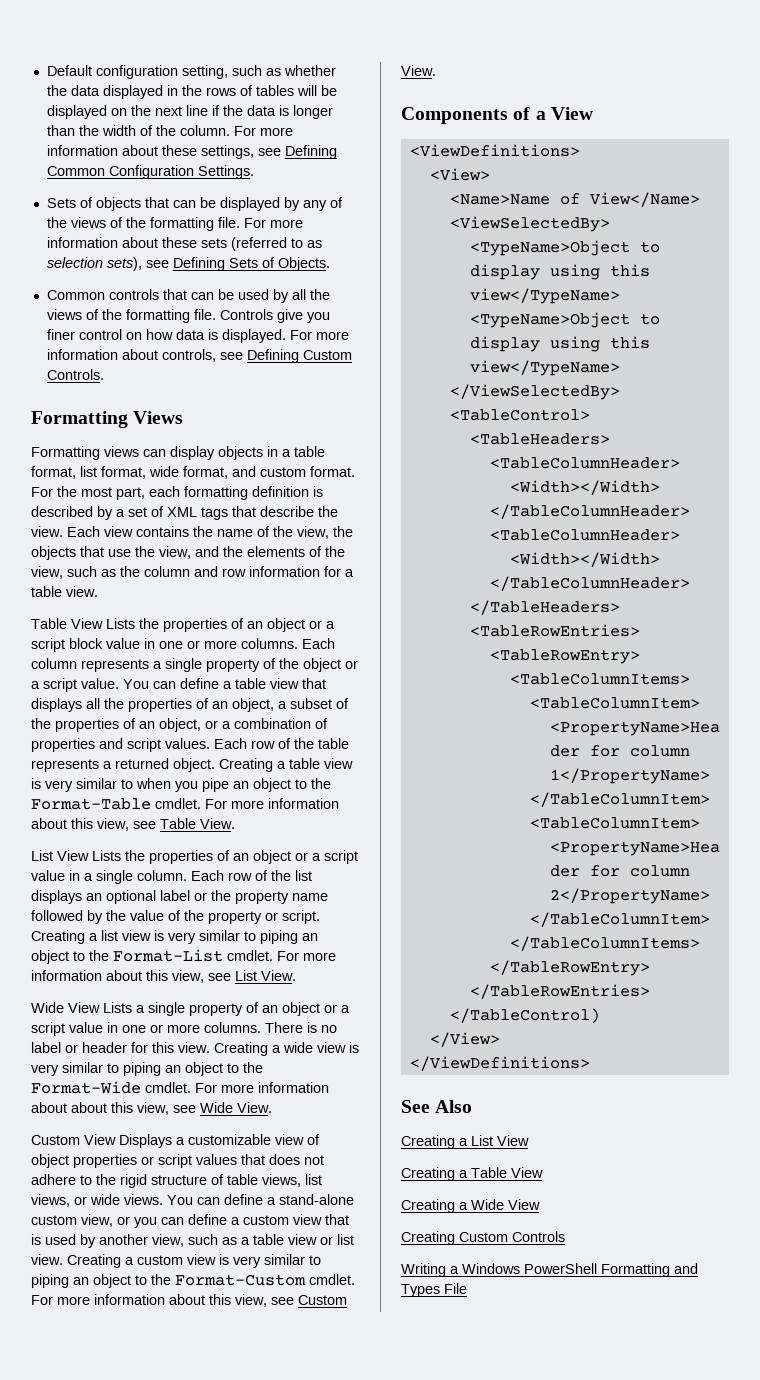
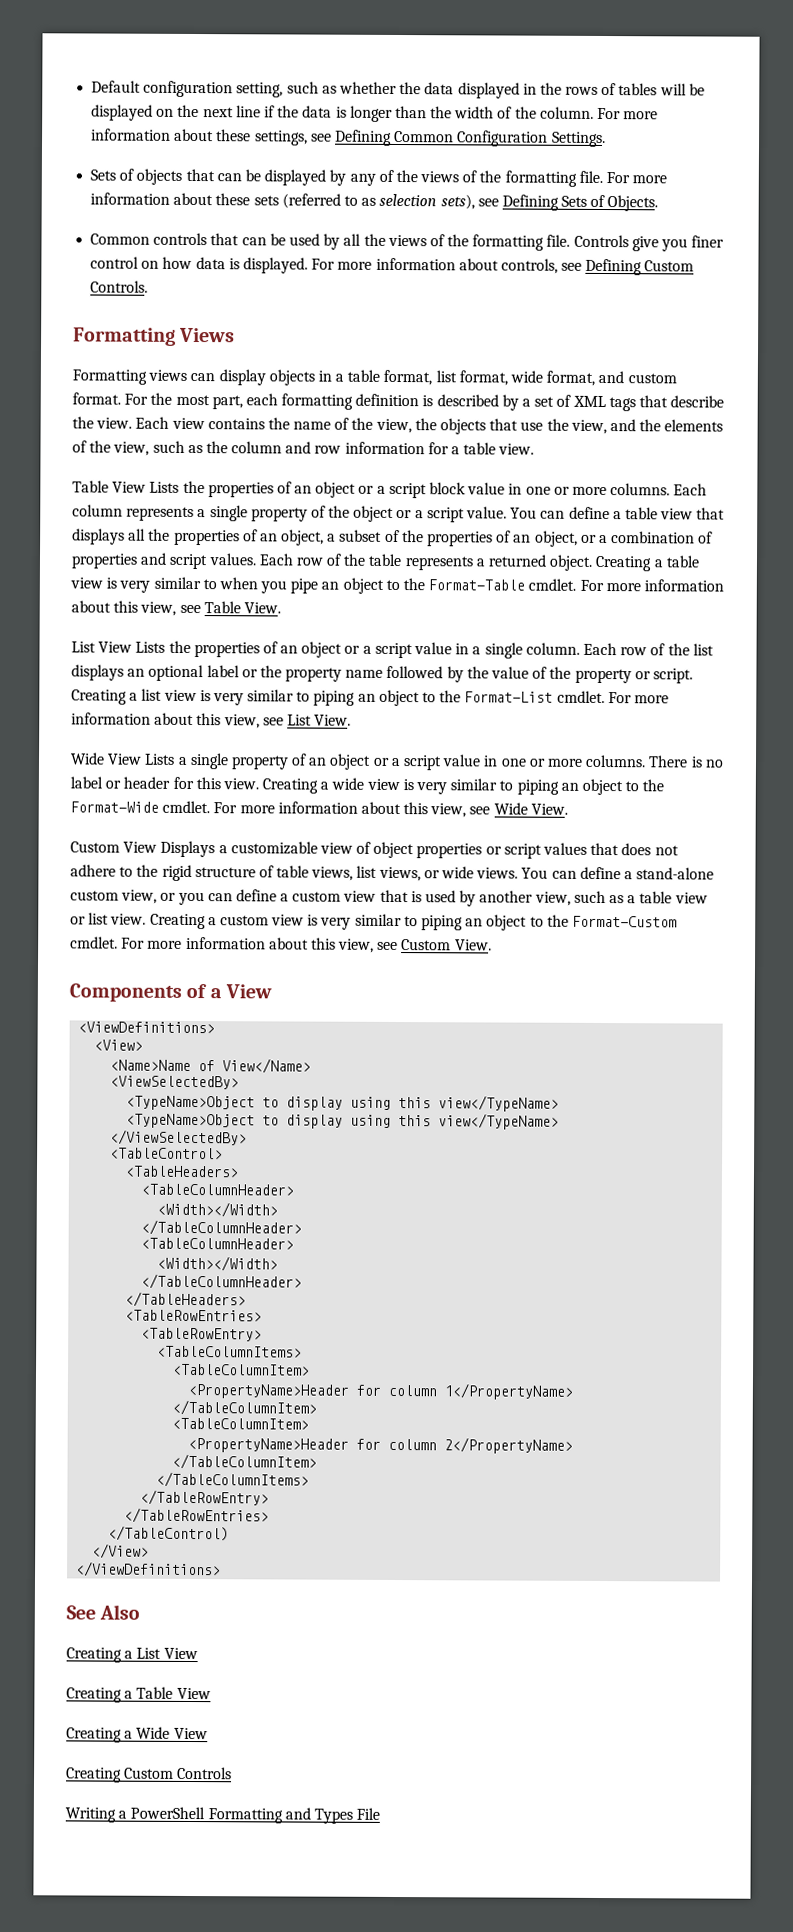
- For more information about about this view, see Wide View.
+ For more information about this view, see Wide View.
- Writing a Windows PowerShell Formatting and Types File
+ Writing a PowerShell Formatting and Types File

